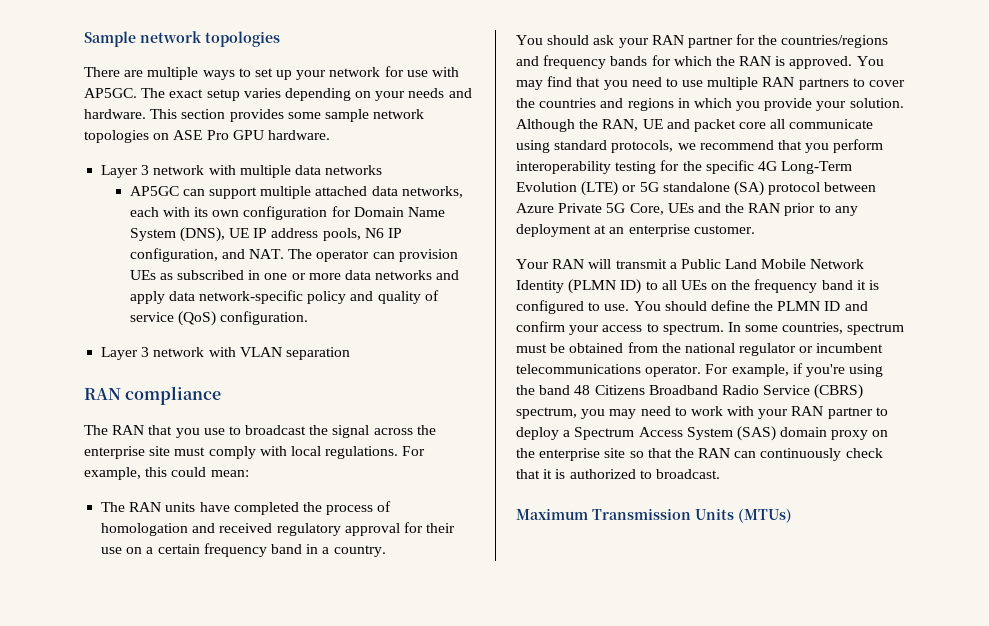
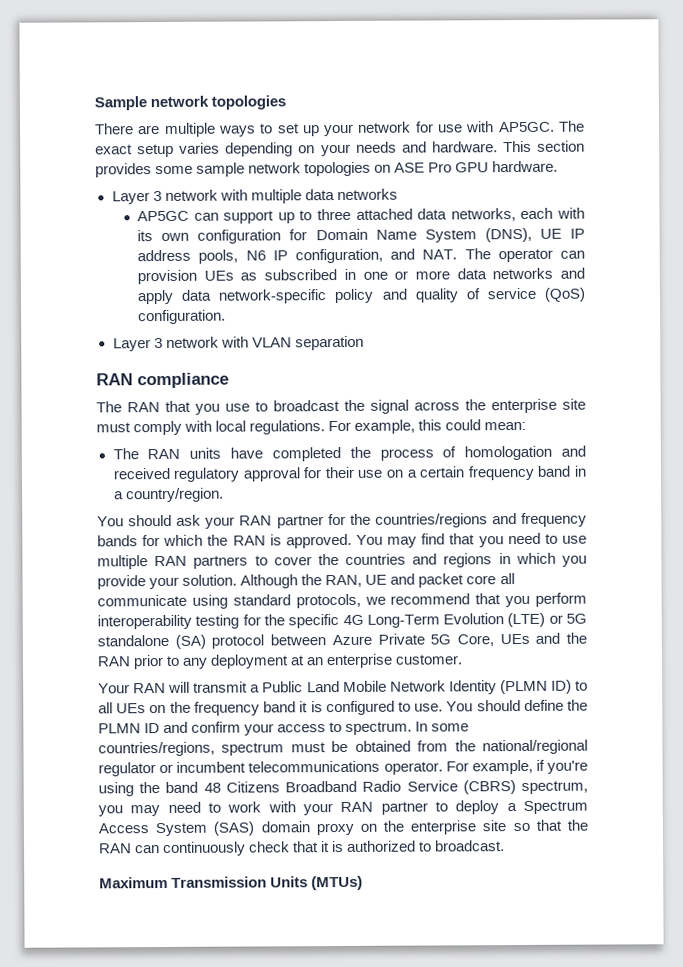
- AP5GC can support multiple attached data networks, each with its own configuration for Domain Name System (DNS), UE IP address pools, N6 IP configuration, and NAT. The operator can provision UEs as subscribed in one or more data networks and apply data network-specific policy and quality of service (QoS) configuration.
+ AP5GC can support up to three attached data networks, each with its own configuration for Domain Name System (DNS), UE IP address pools, N6 IP configuration, and NAT. The operator can provision UEs as subscribed in one or more data networks and apply data network-specific policy and quality of service (QoS) configuration.
- The RAN units have completed the process of homologation and received regulatory approval for their use on a certain frequency band in a country.
+ The RAN units have completed the process of homologation and received regulatory approval for their use on a certain frequency band in a country/region.
- In some countries, spectrum must be obtained from the national regulator or incumbent telecommunications operator.
+ In some countries/regions, spectrum must be obtained from the national/regional regulator or incumbent telecommunications operator.

